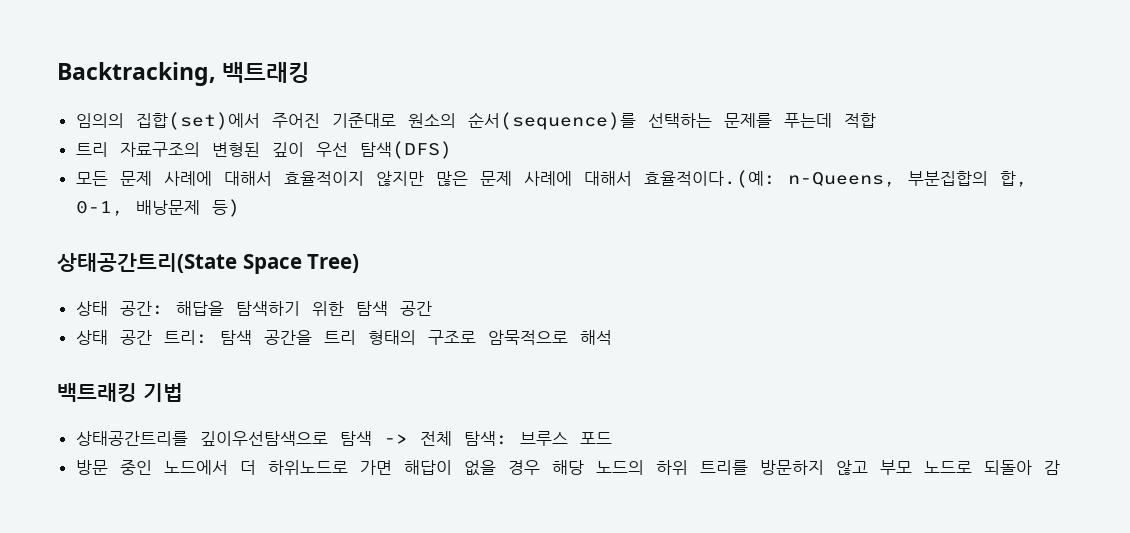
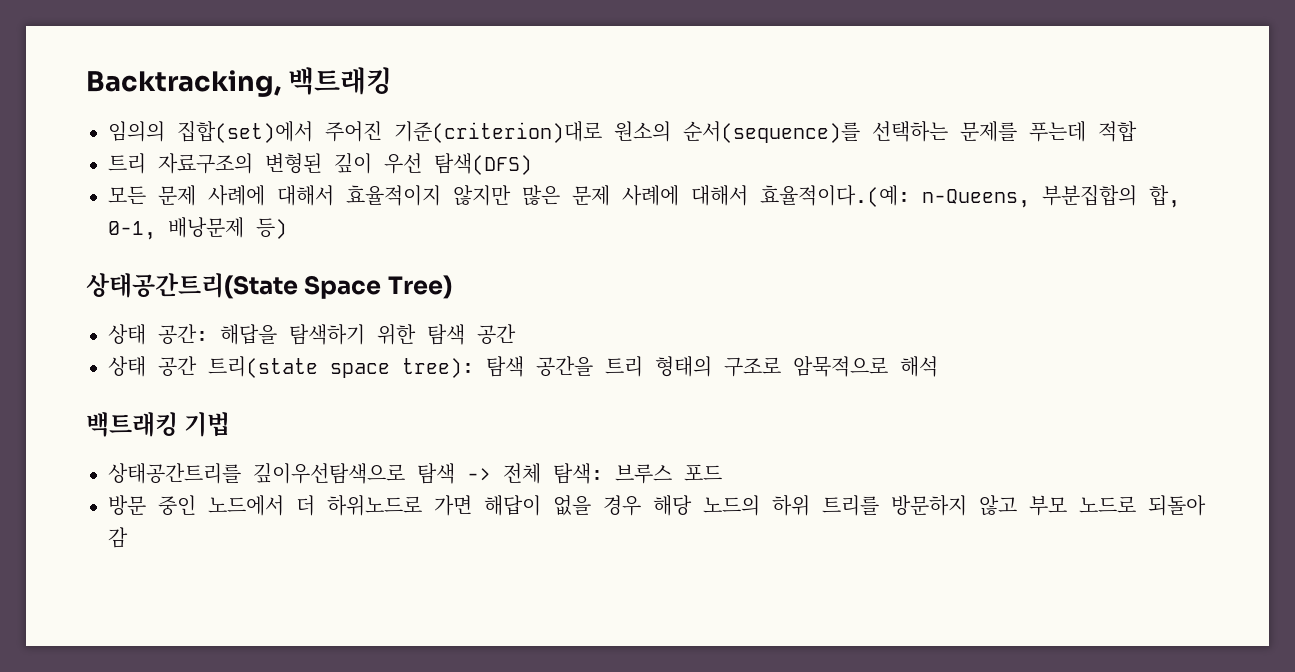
- 임의의 집합(set)에서 주어진 기준대로 원소의 순서(sequence)를 선택하는 문제를 푸는데 적합
+ 임의의 집합(set)에서 주어진 기준(criterion)대로 원소의 순서(sequence)를 선택하는 문제를 푸는데 적합
- 상태 공간 트리: 탐색 공간을 트리 형태의 구조로 암묵적으로 해석
+ 상태 공간 트리(state space tree): 탐색 공간을 트리 형태의 구조로 암묵적으로 해석

